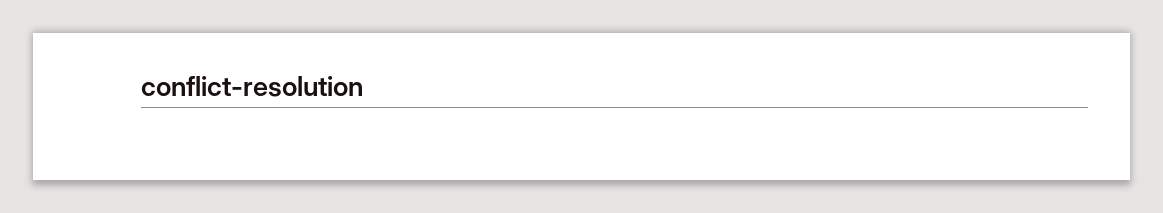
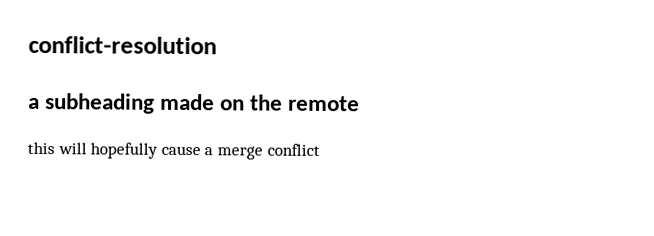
+ a subheading made on the remote
+ this will hopefully cause a merge conflict

